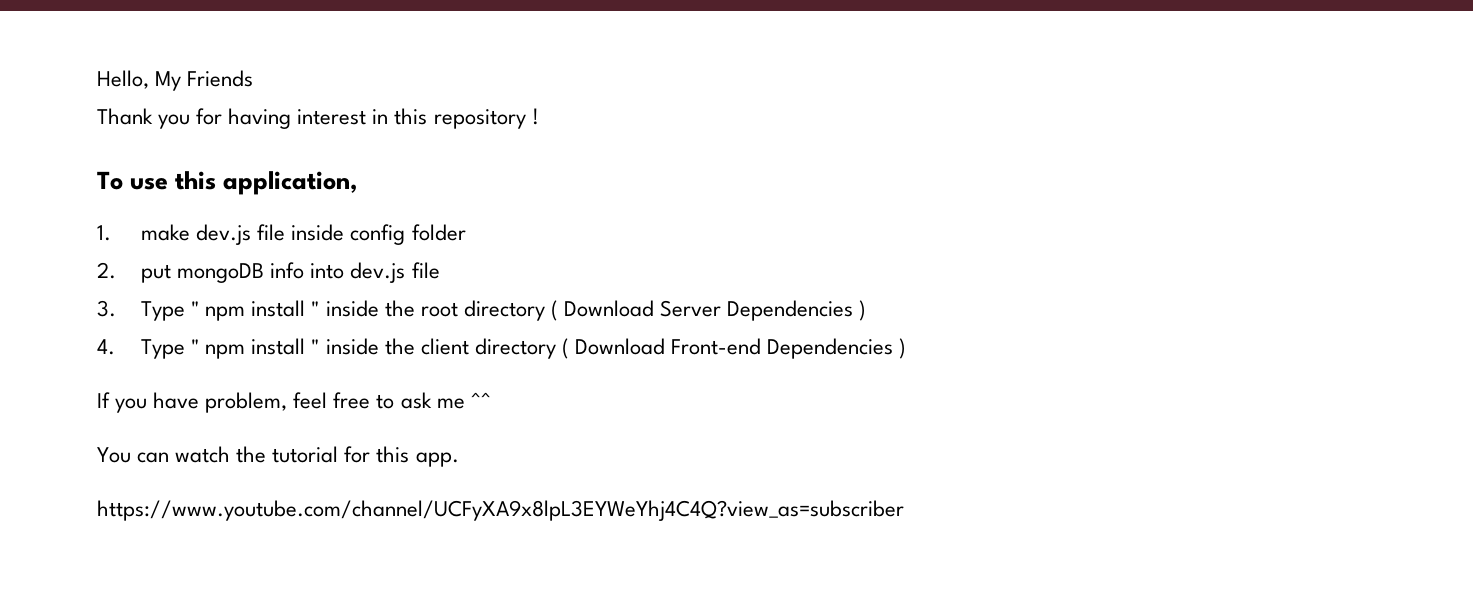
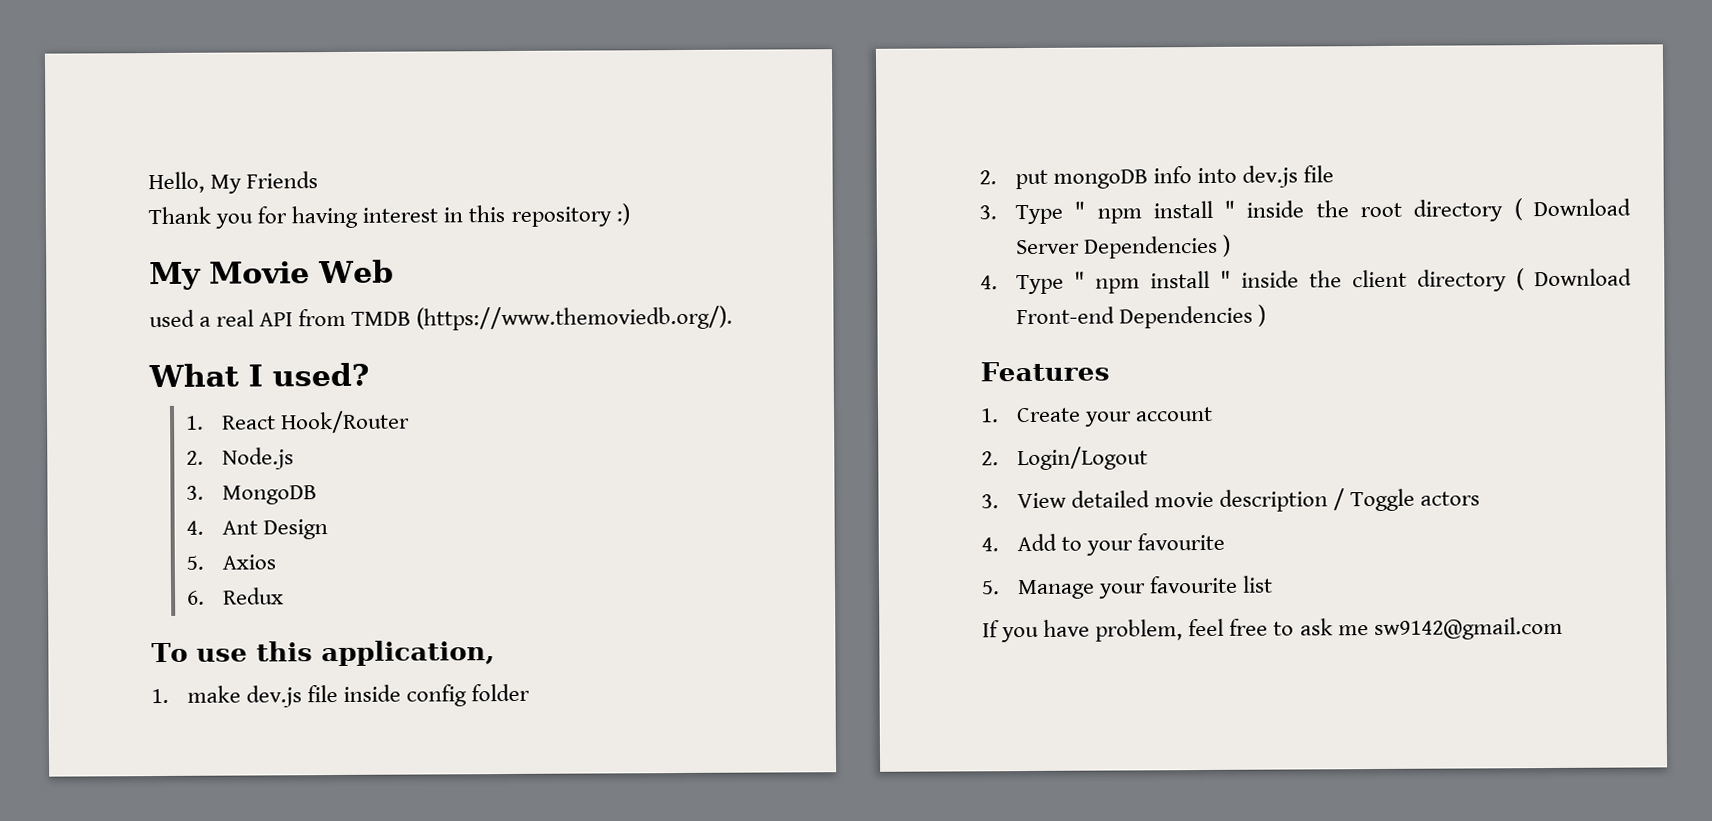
- Thank you for having interest in this repository !
+ Thank you for having interest in this repository :)
+ My Movie Web
+ used a real API from TMDB (https://www.themoviedb.org/).
+ What I used?
+ 1. React Hook/Router
+ 2. Node.js
+ 3. MongoDB
+ 4. Ant Design
+ 5. Axios
+ 6. Redux
+ Features
+ 1. Create your account
+ 2. Login/Logout
+ 3. View detailed movie description / Toggle actors
+ 4. Add to your favourite
+ 5. Manage your favourite list
- If you have problem, feel free to ask me ^^
- You can watch the tutorial for this app.
- https://www.youtube.com/channel/UCFyXA9x8lpL3EYWeYhj4C4Q?view_as=subscriber
+ If you have problem, feel free to ask me sw9142@gmail.com

